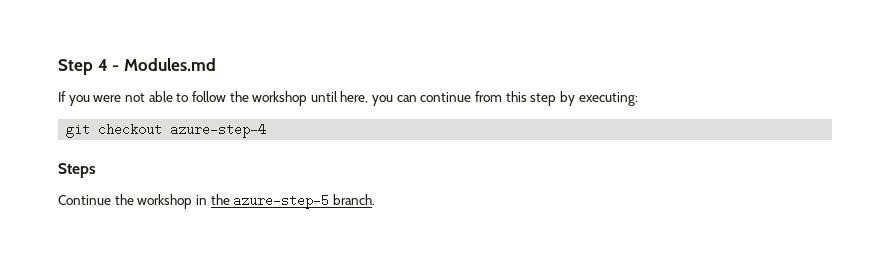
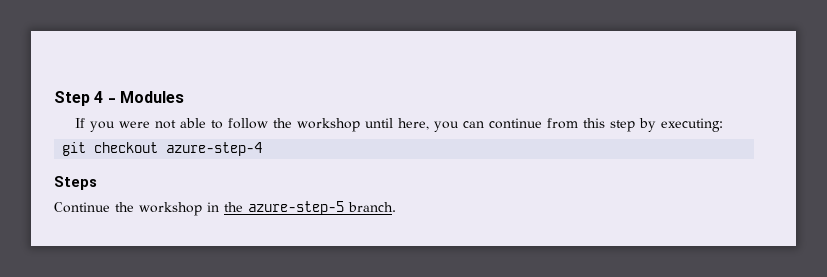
- Step 4 - Modules.md
+ Step 4 - Modules

